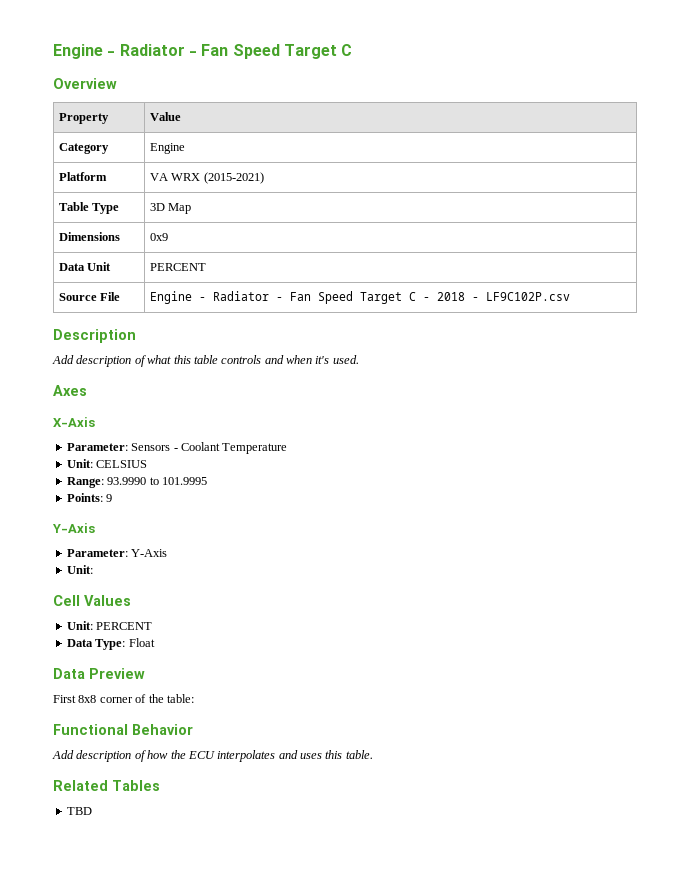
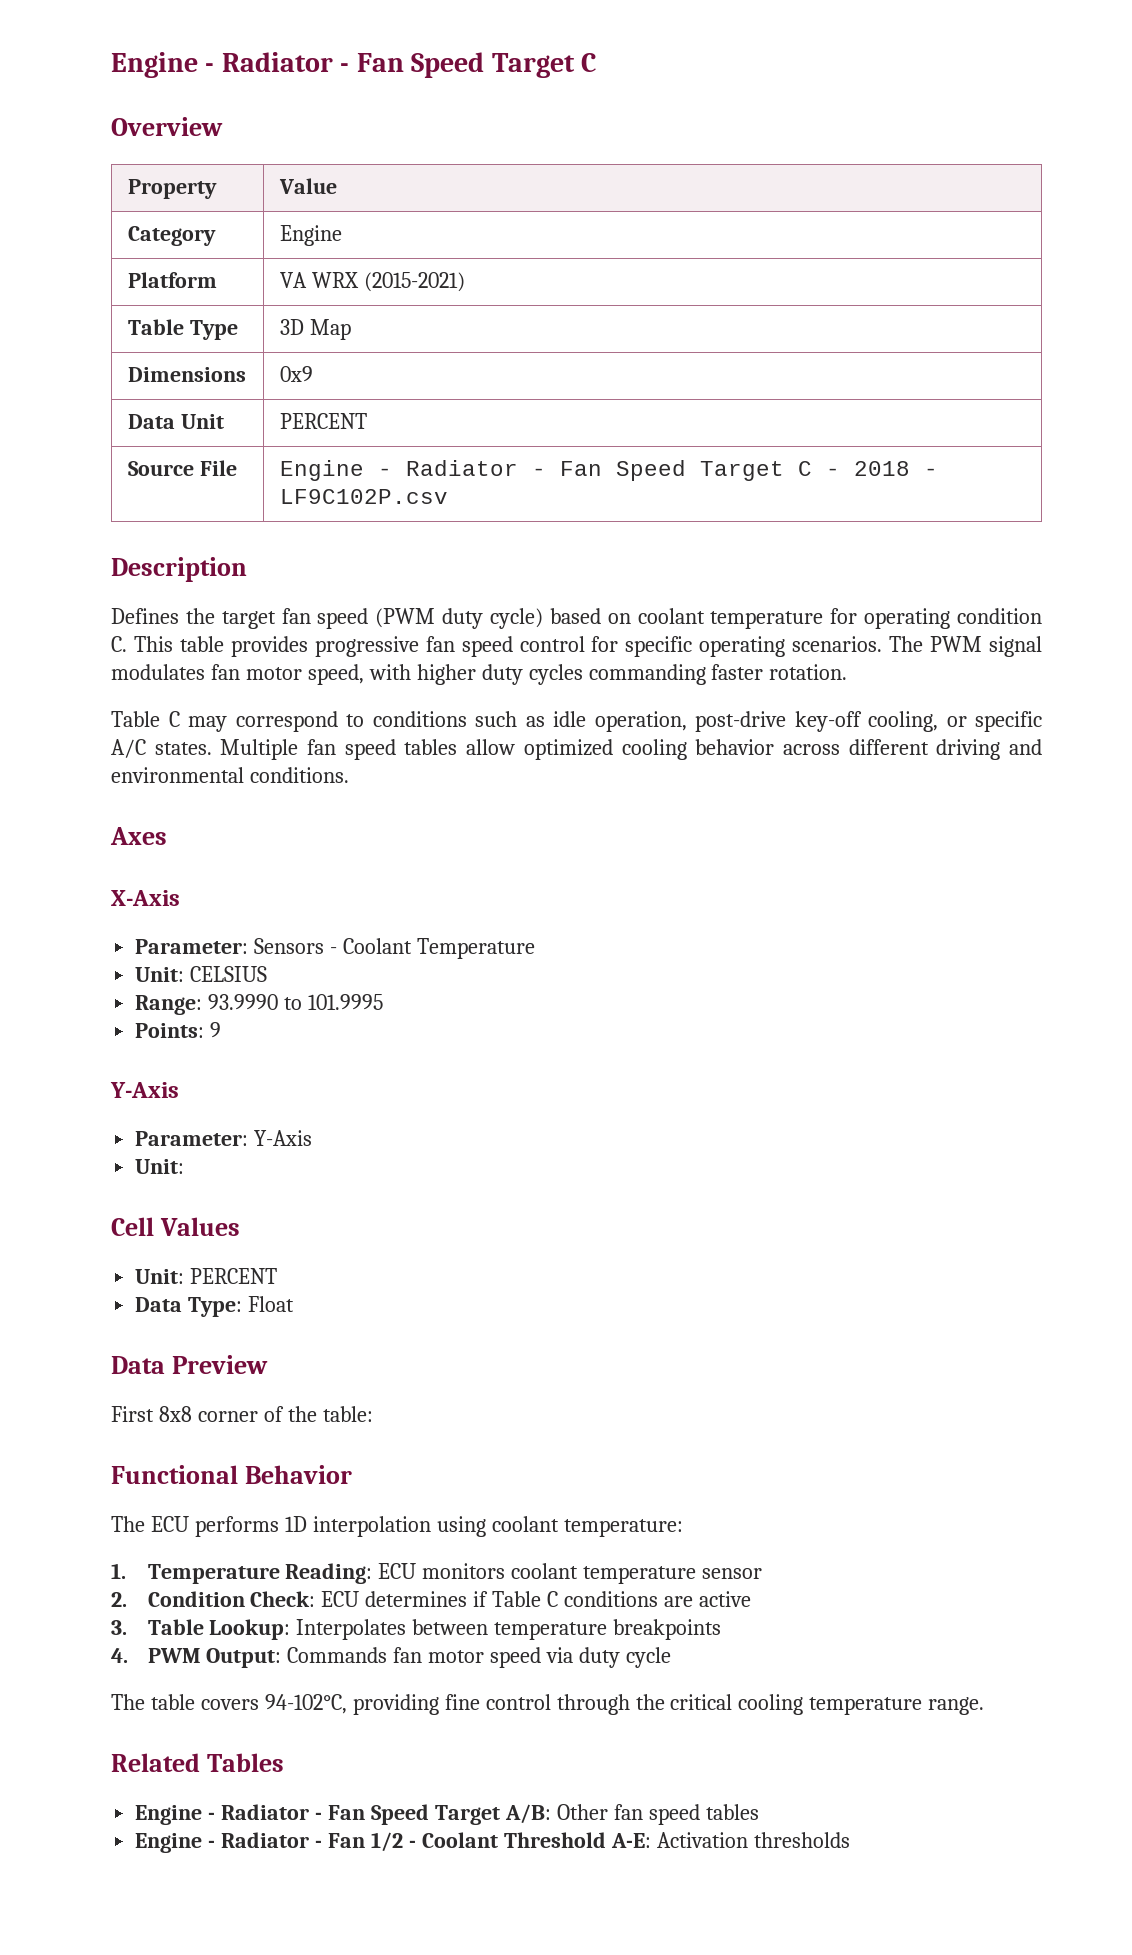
- Add description of what this table controls and when it's used.
+ Defines the target fan speed (PWM duty cycle) based on coolant temperature for operating condition C. This table provides progressive fan speed control for specific operating scenarios. The PWM signal modulates fan motor speed, with higher duty cycles commanding faster rotation.
+ Table C may correspond to conditions such as idle operation, post-drive key-off cooling, or specific A/C states. Multiple fan speed tables allow optimized cooling behavior across different driving and environmental conditions.
- Add description of how the ECU interpolates and uses this table.
+ The ECU performs 1D interpolation using coolant temperature:
+ 1. Temperature Reading: ECU monitors coolant temperature sensor
+ 2. Condition Check: ECU determines if Table C conditions are active
+ 3. Table Lookup: Interpolates between temperature breakpoints
+ 4. PWM Output: Commands fan motor speed via duty cycle
+ The table covers 94-102°C, providing fine control through the critical cooling temperature range.
  Related Tables
- TBD
+ Engine - Radiator - Fan Speed Target A/B: Other fan speed tables
+ Engine - Radiator - Fan 1/2 - Coolant Threshold A-E: Activation thresholds

